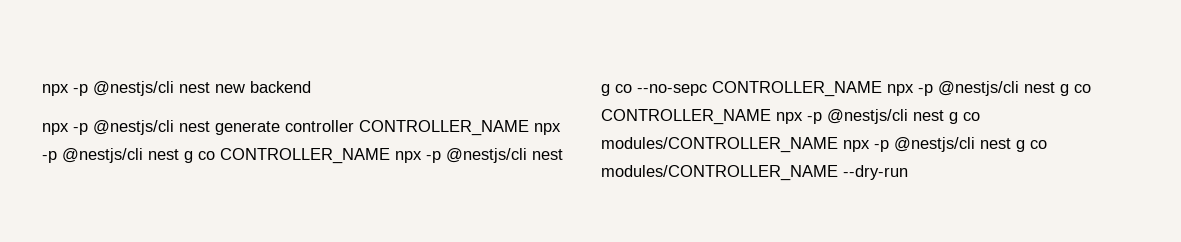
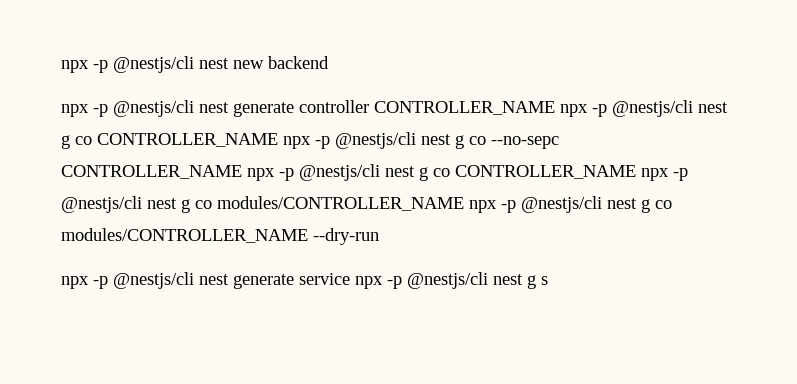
+ npx -p @nestjs/cli nest generate service npx -p @nestjs/cli nest g s

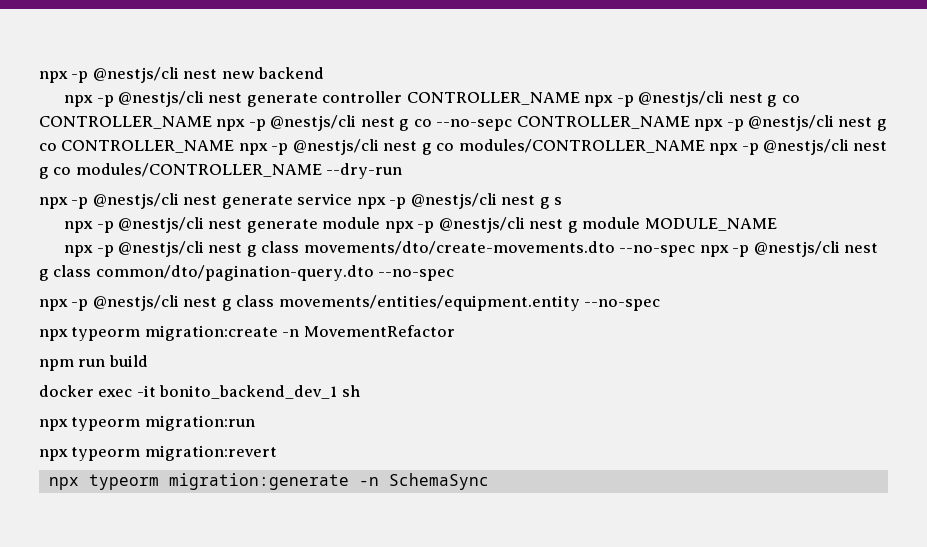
+ npx -p @nestjs/cli nest generate module npx -p @nestjs/cli nest g module MODULE_NAME
+ npx -p @nestjs/cli nest g class movements/dto/create-movements.dto --no-spec npx -p @nestjs/cli nest g class common/dto/pagination-query.dto --no-spec
+ npx -p @nestjs/cli nest g class movements/entities/equipment.entity --no-spec
+ npx typeorm migration:create -n MovementRefactor
+ npm run build
+ docker exec -it bonito_backend_dev_1 sh
+ npx typeorm migration:run
+ npx typeorm migration:revert
+ npx typeorm migration:generate -n SchemaSync

